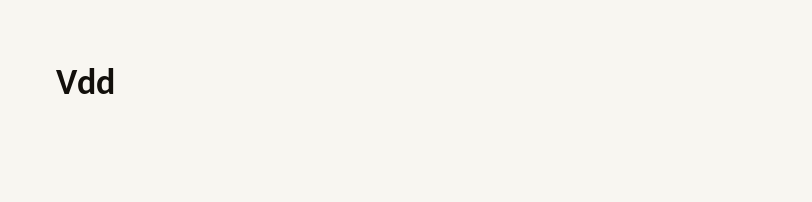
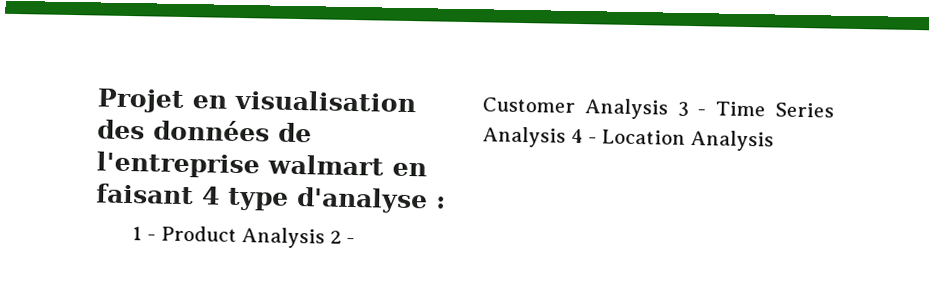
- Vdd
+ Projet en visualisation des données de l'entreprise walmart en faisant 4 type d'analyse :
+ 1 - Product Analysis 2 - Customer Analysis 3 - Time Series Analysis 4 - Location Analysis

